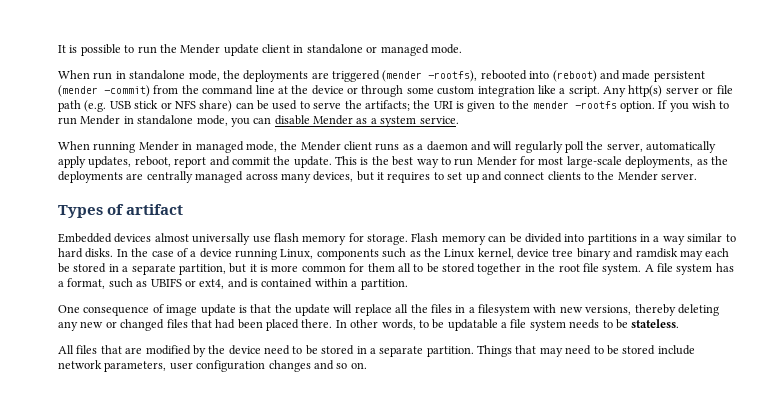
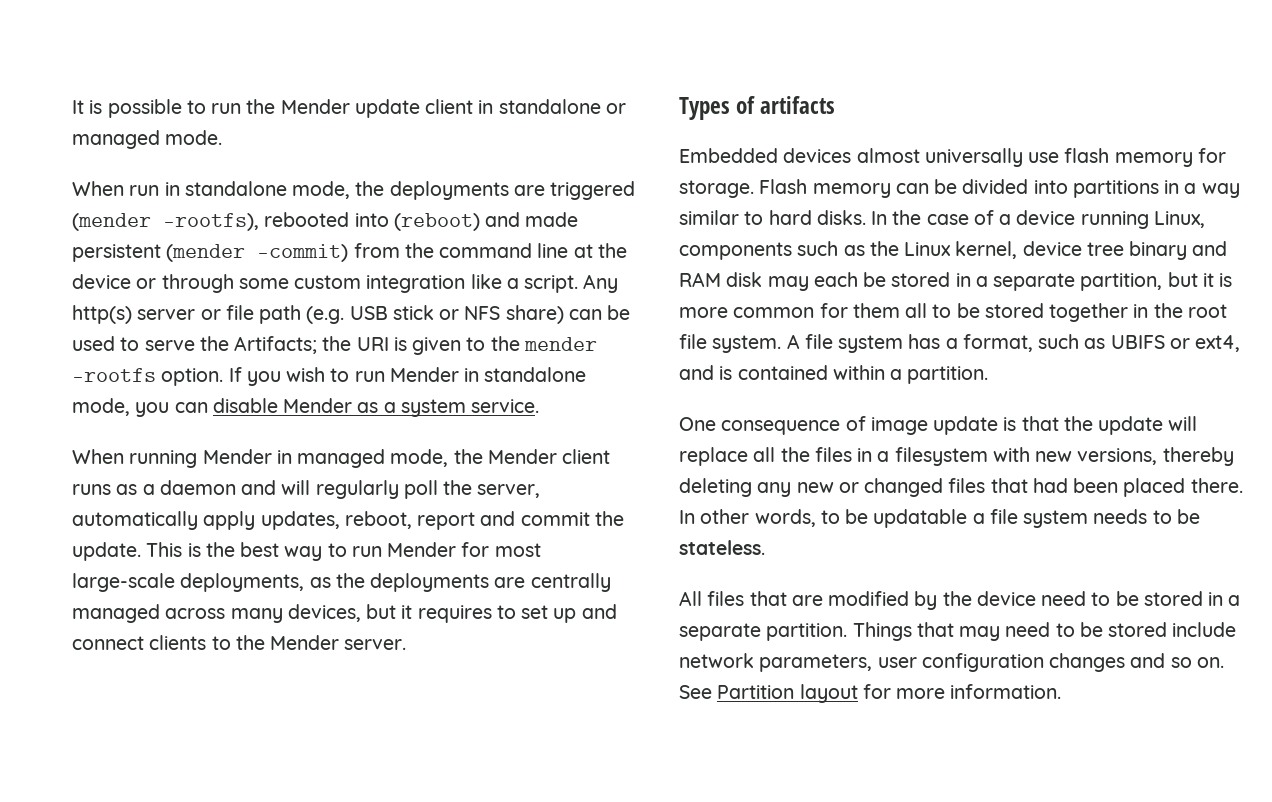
- Any http(s) server or file path (e.g. USB stick or NFS share) can be used to serve the artifacts; the URI is given to the mender -rootfs option.
+ Any http(s) server or file path (e.g. USB stick or NFS share) can be used to serve the Artifacts; the URI is given to the mender -rootfs option.
- Types of artifact
+ Types of artifacts
- In the case of a device running Linux, components such as the Linux kernel, device tree binary and ramdisk may each be stored in a separate partition, but it is more common for them all to be stored together in the root file system.
+ In the case of a device running Linux, components such as the Linux kernel, device tree binary and RAM disk may each be stored in a separate partition, but it is more common for them all to be stored together in the root file system.
+ See Partition layout for more information.

